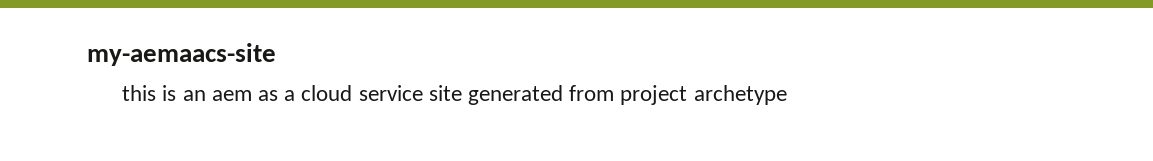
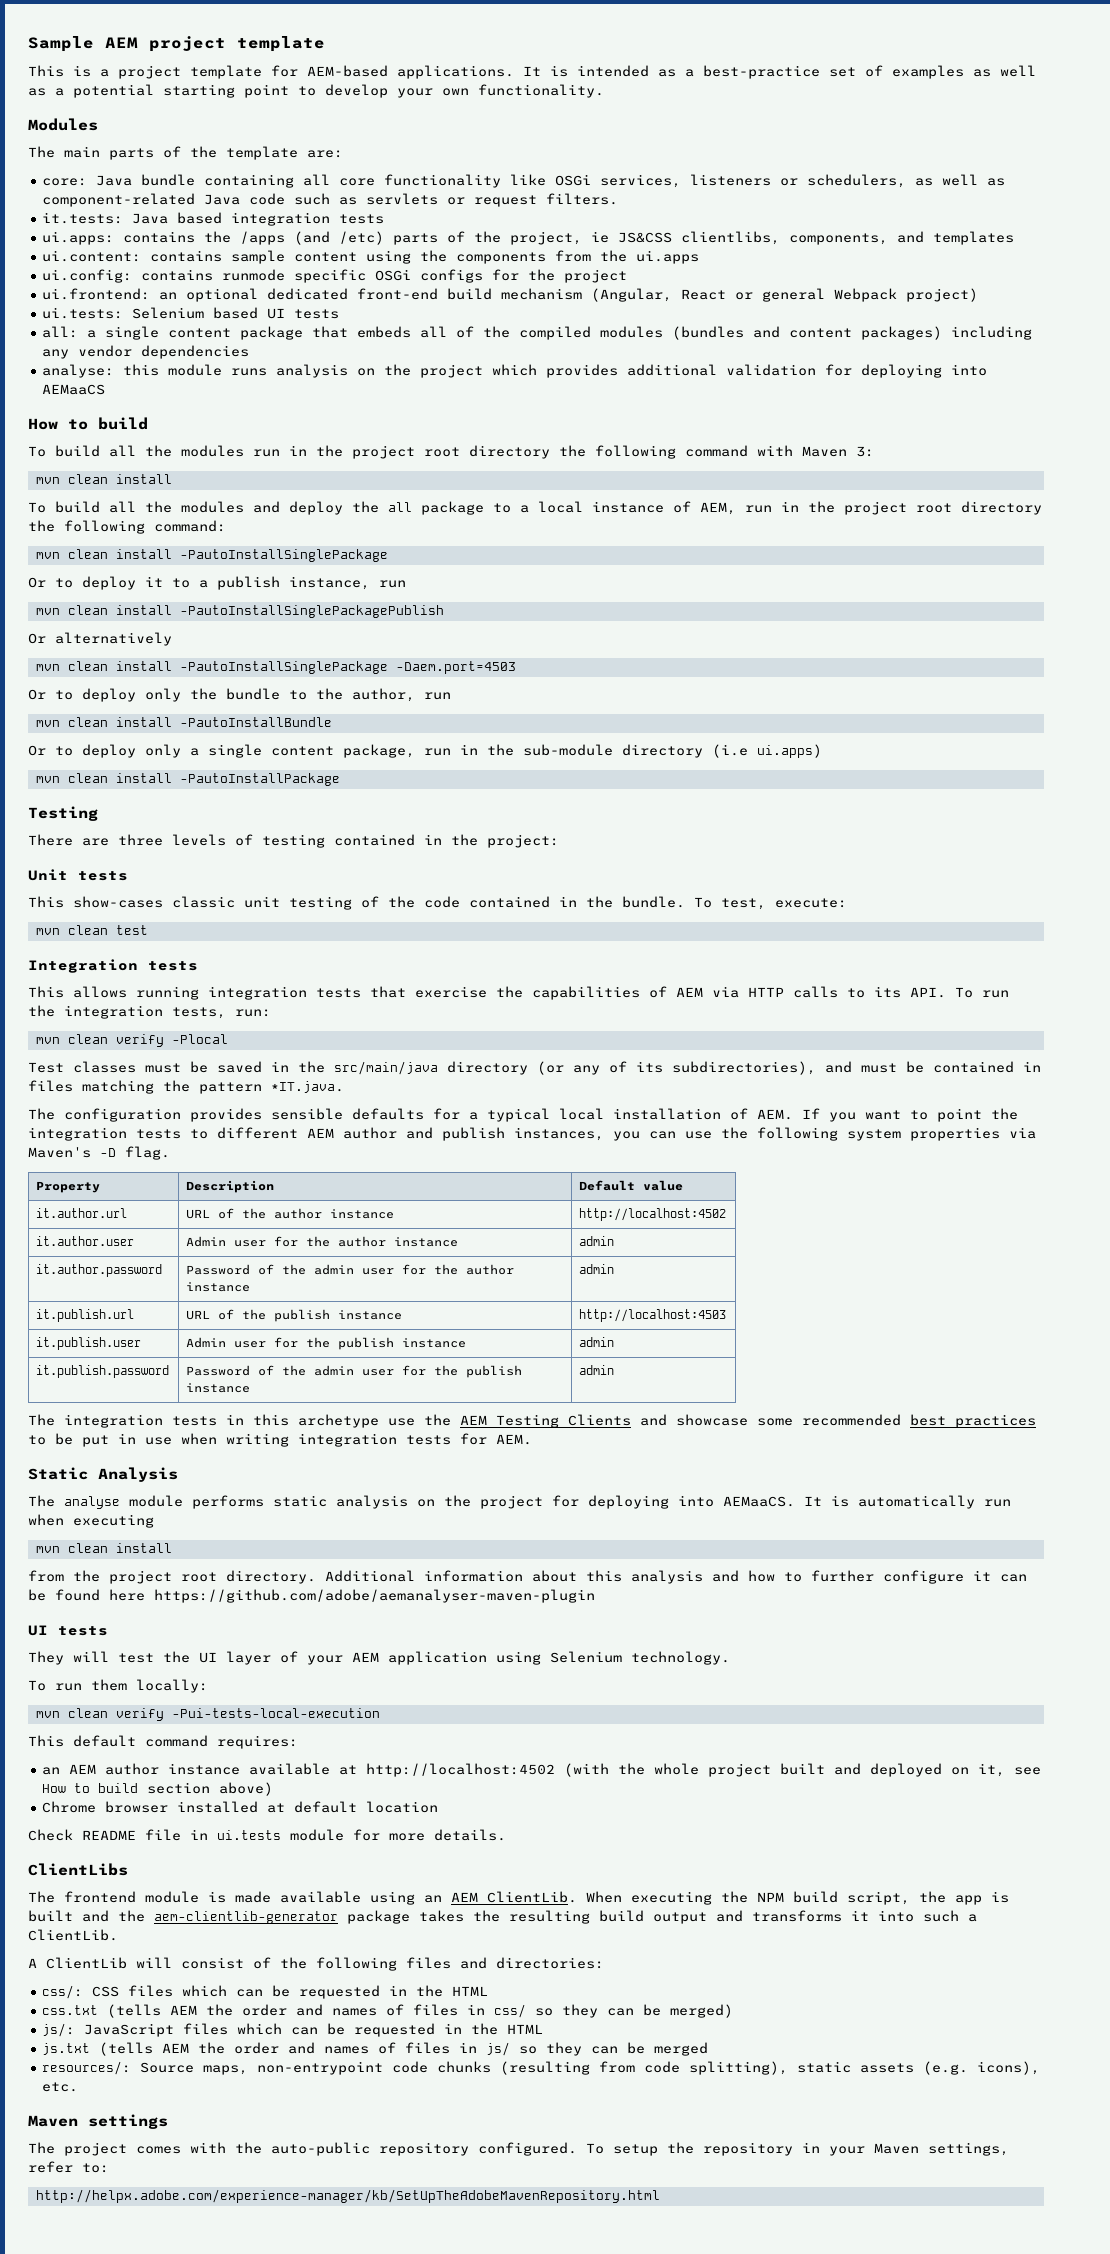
- my-aemaacs-site
- this is an aem as a cloud service site generated from project archetype
+ Sample AEM project template
+ This is a project template for AEM-based applications. It is intended as a best-practice set of examples as well as a potential starting point to develop your own functionality.
+ Modules
+ The main parts of the template are:
+ core: Java bundle containing all core functionality like OSGi services, listeners or schedulers, as well as component-related Java code such as servlets or request filters.
+ it.tests: Java based integration tests
+ ui.apps: contains the /apps (and /etc) parts of the project, ie JS&CSS clientlibs, components, and templates
+ ui.content: contains sample content using the components from the ui.apps
+ ui.config: contains runmode specific OSGi configs for the project
+ ui.frontend: an optional dedicated front-end build mechanism (Angular, React or general Webpack project)
+ ui.tests: Selenium based UI tests
+ all: a single content package that embeds all of the compiled modules (bundles and content packages) including any vendor dependencies
+ analyse: this module runs analysis on the project which provides additional validation for deploying into AEMaaCS
+ How to build
+ To build all the modules run in the project root directory the following command with Maven 3:
+ mvn clean install
+ To build all the modules and deploy the all package to a local instance of AEM, run in the project root directory the following command:
+ mvn clean install -PautoInstallSinglePackage
+ Or to deploy it to a publish instance, run
+ mvn clean install -PautoInstallSinglePackagePublish
+ Or alternatively
+ mvn clean install -PautoInstallSinglePackage -Daem.port=4503
+ Or to deploy only the bundle to the author, run
+ mvn clean install -PautoInstallBundle
+ Or to deploy only a single content package, run in the sub-module directory (i.e ui.apps)
+ mvn clean install -PautoInstallPackage
+ Testing
+ There are three levels of testing contained in the project:
+ Unit tests
+ This show-cases classic unit testing of the code contained in the bundle. To test, execute:
+ mvn clean test
+ Integration tests
+ This allows running integration tests that exercise the capabilities of AEM via HTTP calls to its API. To run the integration tests, run:
+ mvn clean verify -Plocal
+ Test classes must be saved in the src/main/java directory (or any of its subdirectories), and must be contained in files matching the pattern *IT.java.
+ The configuration provides sensible defaults for a typical local installation of AEM. If you want to point the integration tests to different AEM author and publish instances, you can use the following system properties via Maven's -D flag.
+ Property | Description | Default value
+ it.author.url | URL of the author instance | http://localhost:4502
+ it.author.user | Admin user for the author instance | admin
+ it.author.password | Password of the admin user for the author instance | admin
+ it.publish.url | URL of the publish instance | http://localhost:4503
+ it.publish.user | Admin user for the publish instance | admin
+ it.publish.password | Password of the admin user for the publish instance | admin
+ The integration tests in this archetype use the AEM Testing Clients and showcase some recommended best practices to be put in use when writing integration tests for AEM.
+ Static Analysis
+ The analyse module performs static analysis on the project for deploying into AEMaaCS. It is automatically run when executing
+ mvn clean install
+ from the project root directory. Additional information about this analysis and how to further configure it can be found here https://github.com/adobe/aemanalyser-maven-plugin
+ UI tests
+ They will test the UI layer of your AEM application using Selenium technology.
+ To run them locally:
+ mvn clean verify -Pui-tests-local-execution
+ This default command requires:
+ an AEM author instance available at http://localhost:4502 (with the whole project built and deployed on it, see How to build section above)
+ Chrome browser installed at default location
+ Check README file in ui.tests module for more details.
+ ClientLibs
+ The frontend module is made available using an AEM ClientLib. When executing the NPM build script, the app is built and the aem-clientlib-generator package takes the resulting build output and transforms it into such a ClientLib.
+ A ClientLib will consist of the following files and directories:
+ css/: CSS files which can be requested in the HTML
+ css.txt (tells AEM the order and names of files in css/ so they can be merged)
+ js/: JavaScript files which can be requested in the HTML
+ js.txt (tells AEM the order and names of files in js/ so they can be merged
+ resources/: Source maps, non-entrypoint code chunks (resulting from code splitting), static assets (e.g. icons), etc.
+ Maven settings
+ The project comes with the auto-public repository configured. To setup the repository in your Maven settings, refer to:
+ http://helpx.adobe.com/experience-manager/kb/SetUpTheAdobeMavenRepository.html

